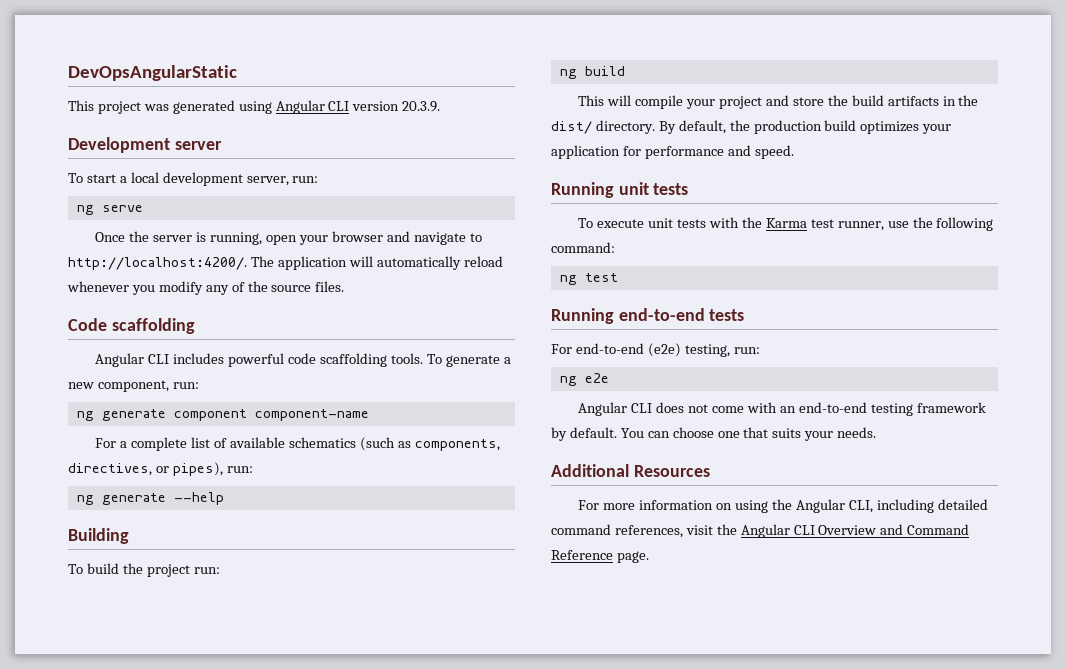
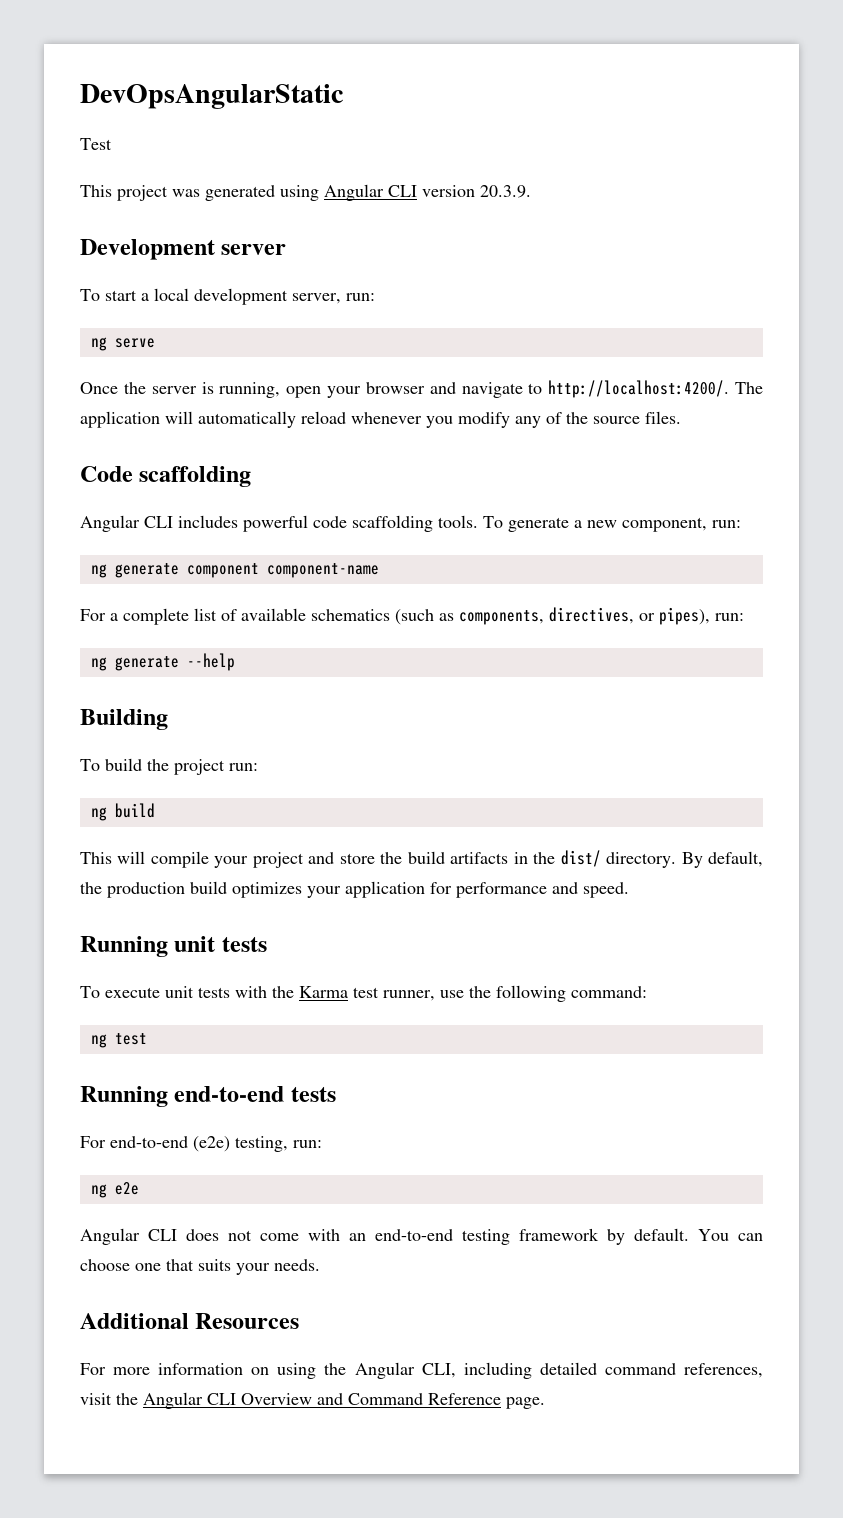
+ Test

